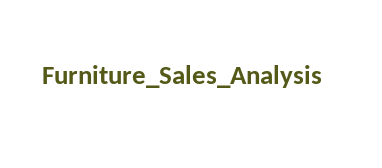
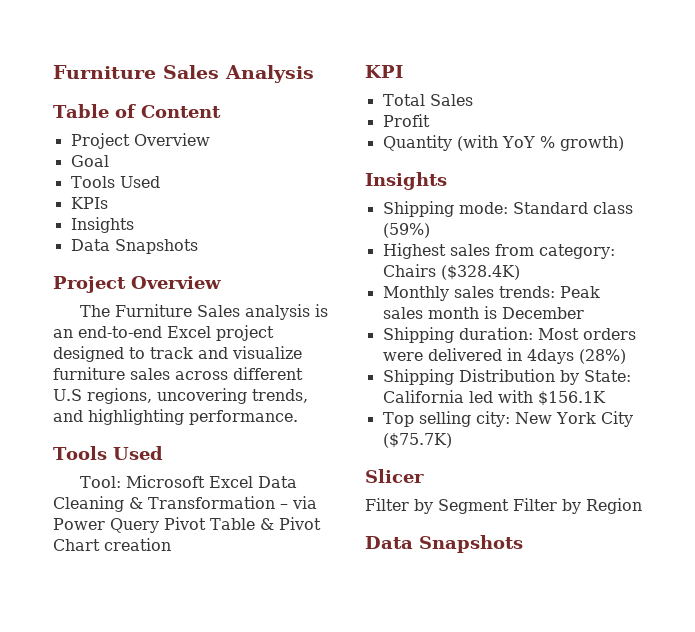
- Furniture_Sales_Analysis
+ Furniture Sales Analysis
+ Table of Content
+ Project Overview
+ Goal
+ Tools Used
+ KPIs
+ Insights
+ Data Snapshots
+ Project Overview
+ The Furniture Sales analysis is an end-to-end Excel project designed to track and visualize furniture sales across different U.S regions, uncovering trends, and highlighting performance.
+ Tools Used
+ Tool: Microsoft Excel Data Cleaning & Transformation – via Power Query Pivot Table & Pivot Chart creation
+ KPI
+ Total Sales
+ Profit
+ Quantity (with YoY % growth)
+ Insights
+ Shipping mode: Standard class (59%)
+ Highest sales from category: Chairs ($328.4K)
+ Monthly sales trends: Peak sales month is December
+ Shipping duration: Most orders were delivered in 4days (28%)
+ Shipping Distribution by State: California led with $156.1K
+ Top selling city: New York City ($75.7K)
+ Slicer
+ Filter by Segment Filter by Region
+ Data Snapshots

